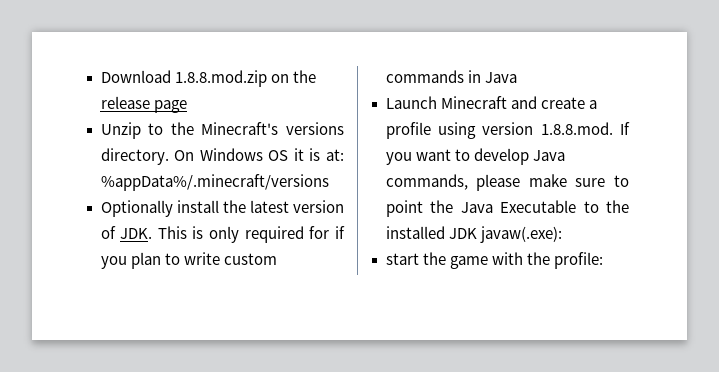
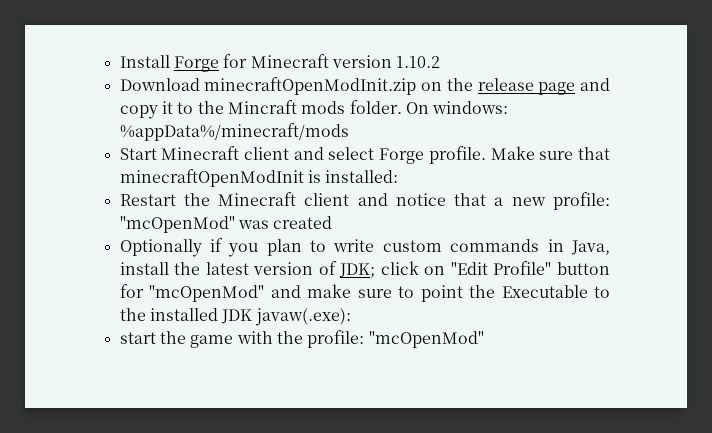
- Download 1.8.8.mod.zip on the release page
- Unzip to the Minecraft's versions directory. On Windows OS it is at: %appData%/.minecraft/versions
- Optionally install the latest version of JDK. This is only required for if you plan to write custom commands in Java
- Launch Minecraft and create a profile using version 1.8.8.mod. If you want to develop Java commands, please make sure to point the Java Executable to the installed JDK javaw(.exe):
+ Install Forge for Minecraft version 1.10.2
+ Download minecraftOpenModInit.zip on the release page and copy it to the Mincraft mods folder. On windows: %appData%/minecraft/mods
+ Start Minecraft client and select Forge profile. Make sure that minecraftOpenModInit is installed:
+ Restart the Minecraft client and notice that a new profile: "mcOpenMod" was created
+ Optionally if you plan to write custom commands in Java, install the latest version of JDK; click on "Edit Profile" button for "mcOpenMod" and make sure to point the Executable to the installed JDK javaw(.exe):
- start the game with the profile:
+ start the game with the profile: "mcOpenMod"

